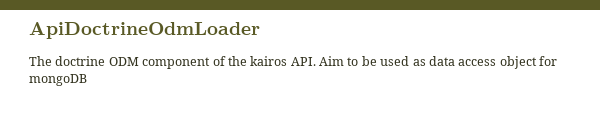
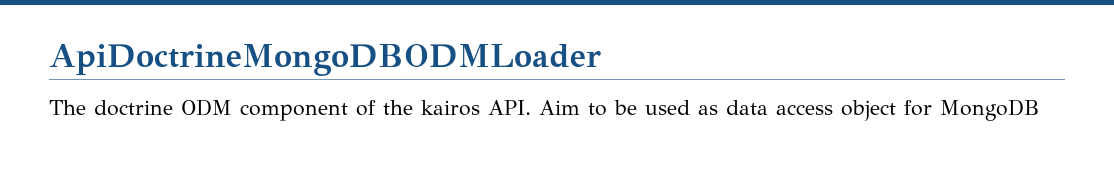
- ApiDoctrineOdmLoader
+ ApiDoctrineMongoDBODMLoader
- The doctrine ODM component of the kairos API. Aim to be used as data access object for mongoDB
+ The doctrine ODM component of the kairos API. Aim to be used as data access object for MongoDB

